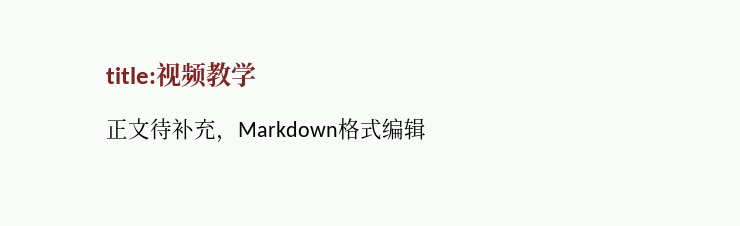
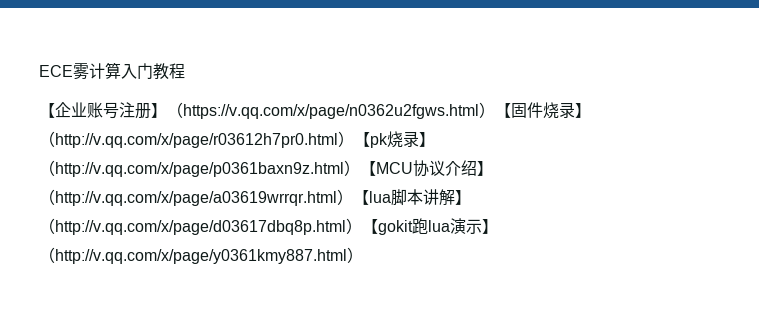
- title:视频教学
- 正文待补充，Markdown格式编辑
+ ECE雾计算入门教程
+ 【企业账号注册】（https://v.qq.com/x/page/n0362u2fgws.html）【固件烧录】（http://v.qq.com/x/page/r03612h7pr0.html）【pk烧录】（http://v.qq.com/x/page/p0361baxn9z.html）【MCU协议介绍】（http://v.qq.com/x/page/a03619wrrqr.html）【lua脚本讲解】（http://v.qq.com/x/page/d03617dbq8p.html）【gokit跑lua演示】（http://v.qq.com/x/page/y0361kmy887.html）

